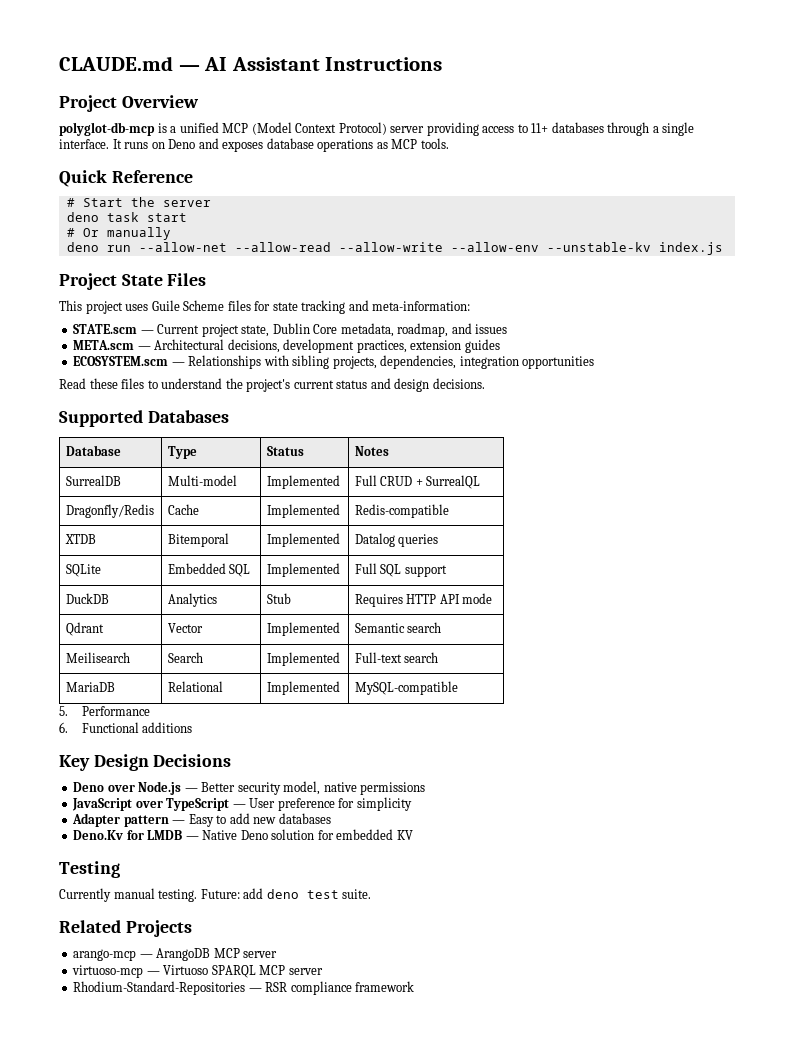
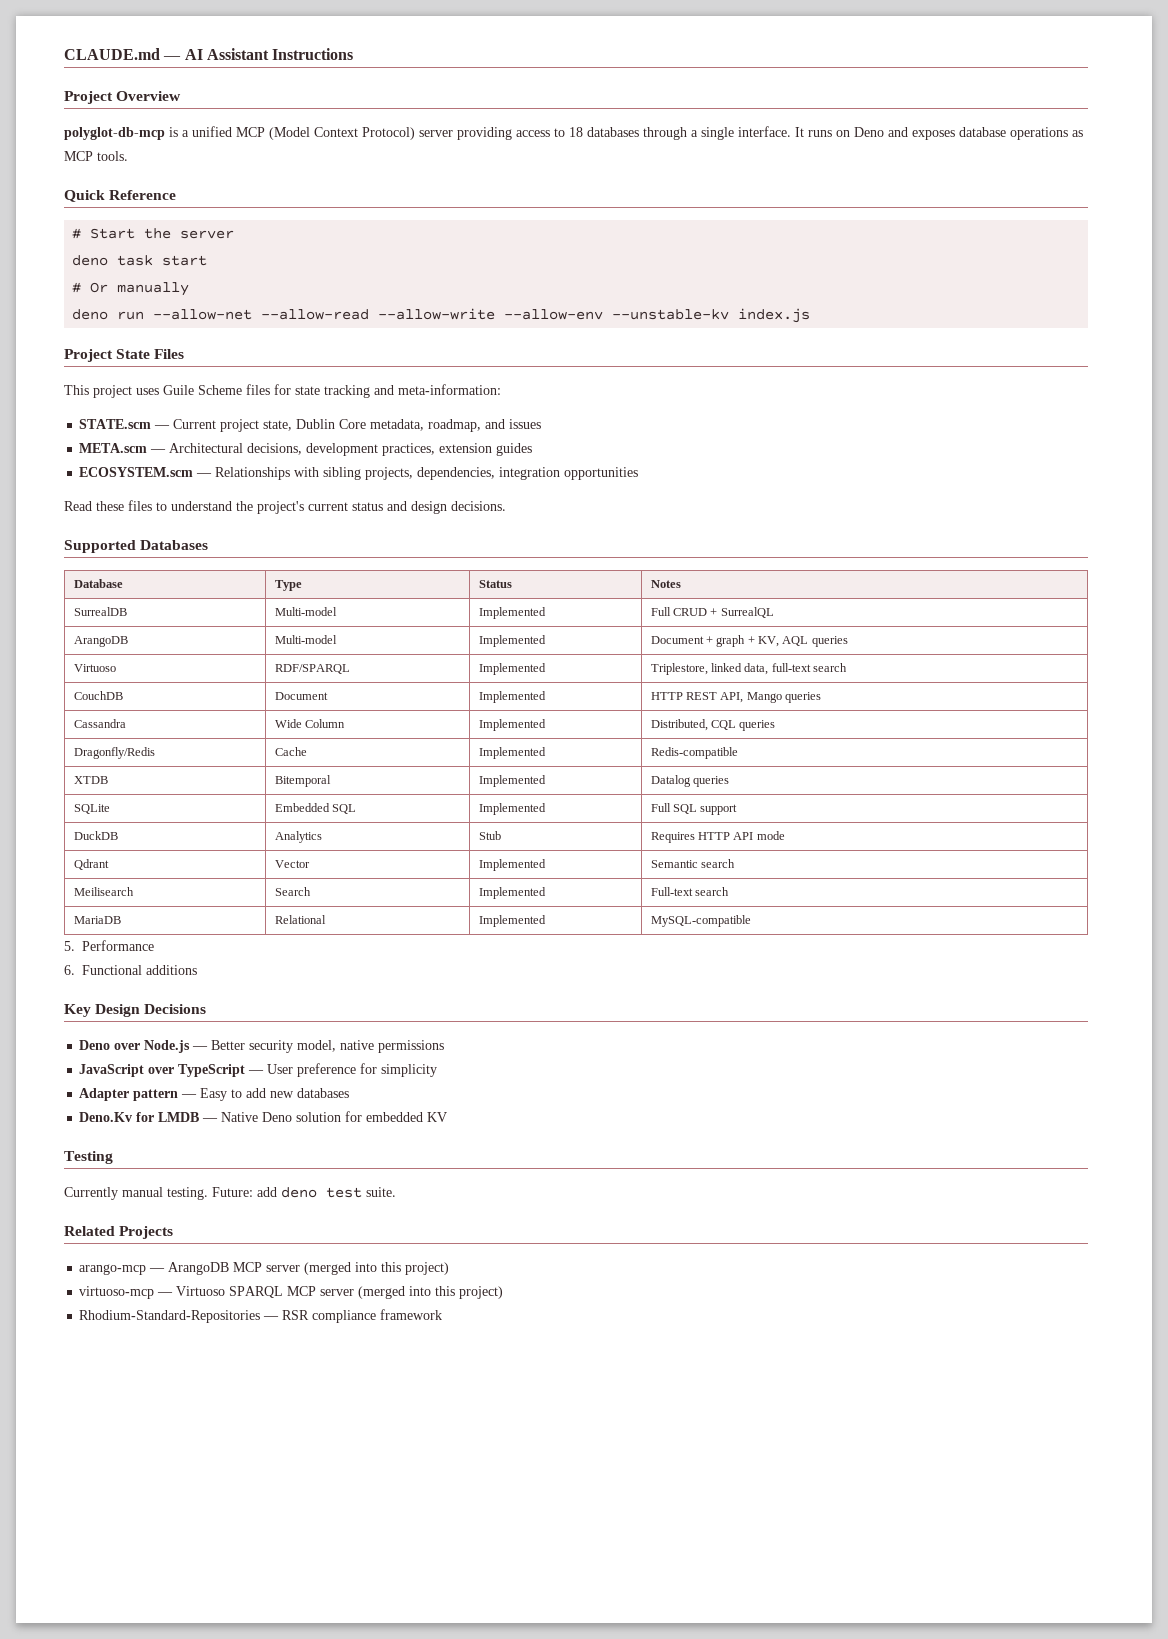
- polyglot-db-mcp is a unified MCP (Model Context Protocol) server providing access to 11+ databases through a single interface.
+ polyglot-db-mcp is a unified MCP (Model Context Protocol) server providing access to 18 databases through a single interface.
+ ArangoDB | Multi-model | Implemented | Document + graph + KV, AQL queries
+ Virtuoso | RDF/SPARQL | Implemented | Triplestore, linked data, full-text search
+ CouchDB | Document | Implemented | HTTP REST API, Mango queries
+ Cassandra | Wide Column | Implemented | Distributed, CQL queries
- arango-mcp — ArangoDB MCP server
+ arango-mcp — ArangoDB MCP server (merged into this project)
- virtuoso-mcp — Virtuoso SPARQL MCP server
+ virtuoso-mcp — Virtuoso SPARQL MCP server (merged into this project)

